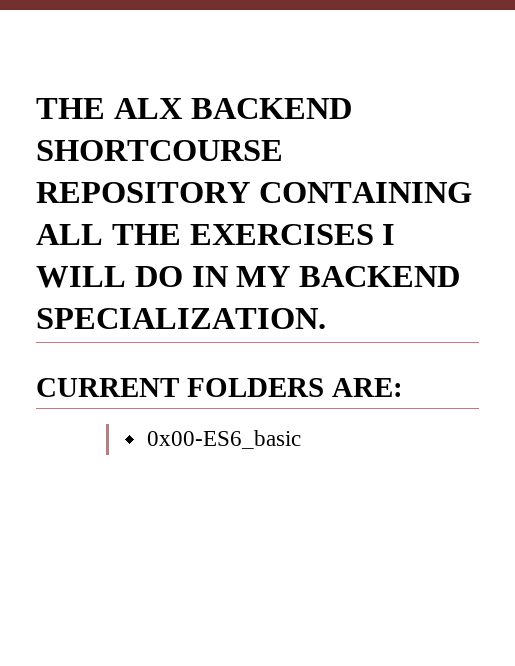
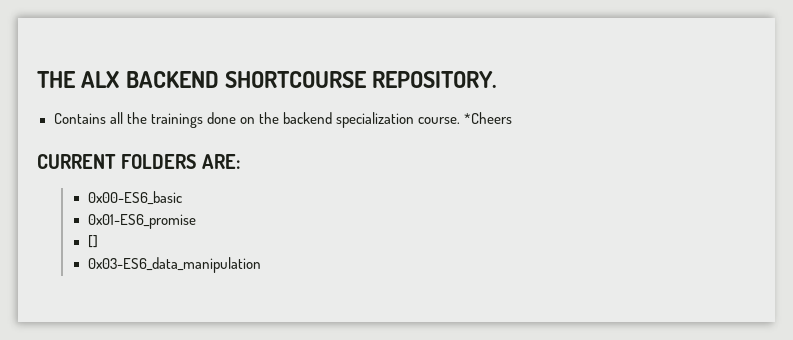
- THE ALX BACKEND SHORTCOURSE REPOSITORY CONTAINING ALL THE EXERCISES I WILL DO IN MY BACKEND SPECIALIZATION.
+ THE ALX BACKEND SHORTCOURSE REPOSITORY.
+ Contains all the trainings done on the backend specialization course. *Cheers
+ 0x01-ES6_promise
+ []
+ 0x03-ES6_data_manipulation

